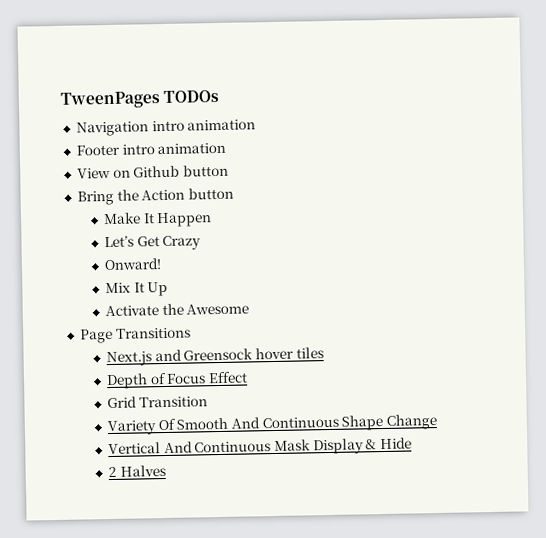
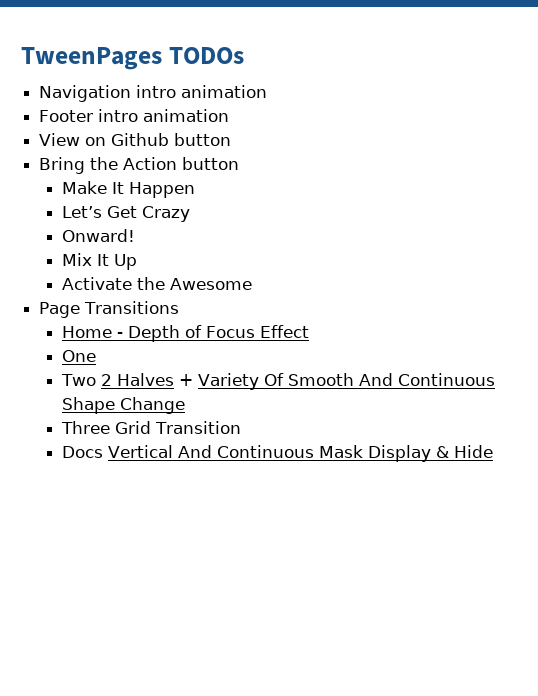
- Next.js and Greensock hover tiles
- Depth of Focus Effect
+ Home - Depth of Focus Effect
- Grid Transition
- Variety Of Smooth And Continuous Shape Change
+ One
+ Two 2 Halves + Variety Of Smooth And Continuous Shape Change
- Vertical And Continuous Mask Display & Hide
+ Three Grid Transition
+ Docs Vertical And Continuous Mask Display & Hide
- 2 Halves

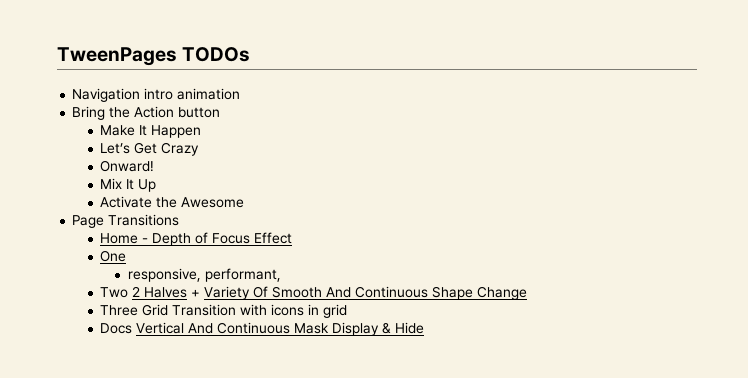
- Footer intro animation
- View on Github button
+ responsive, performant,
- Three Grid Transition
+ Three Grid Transition with icons in grid

